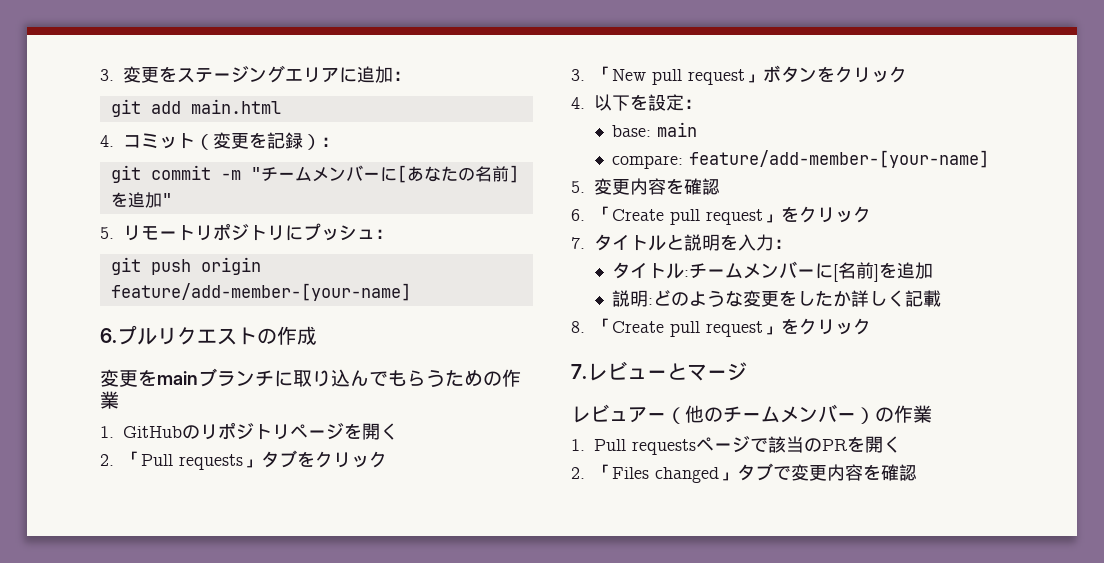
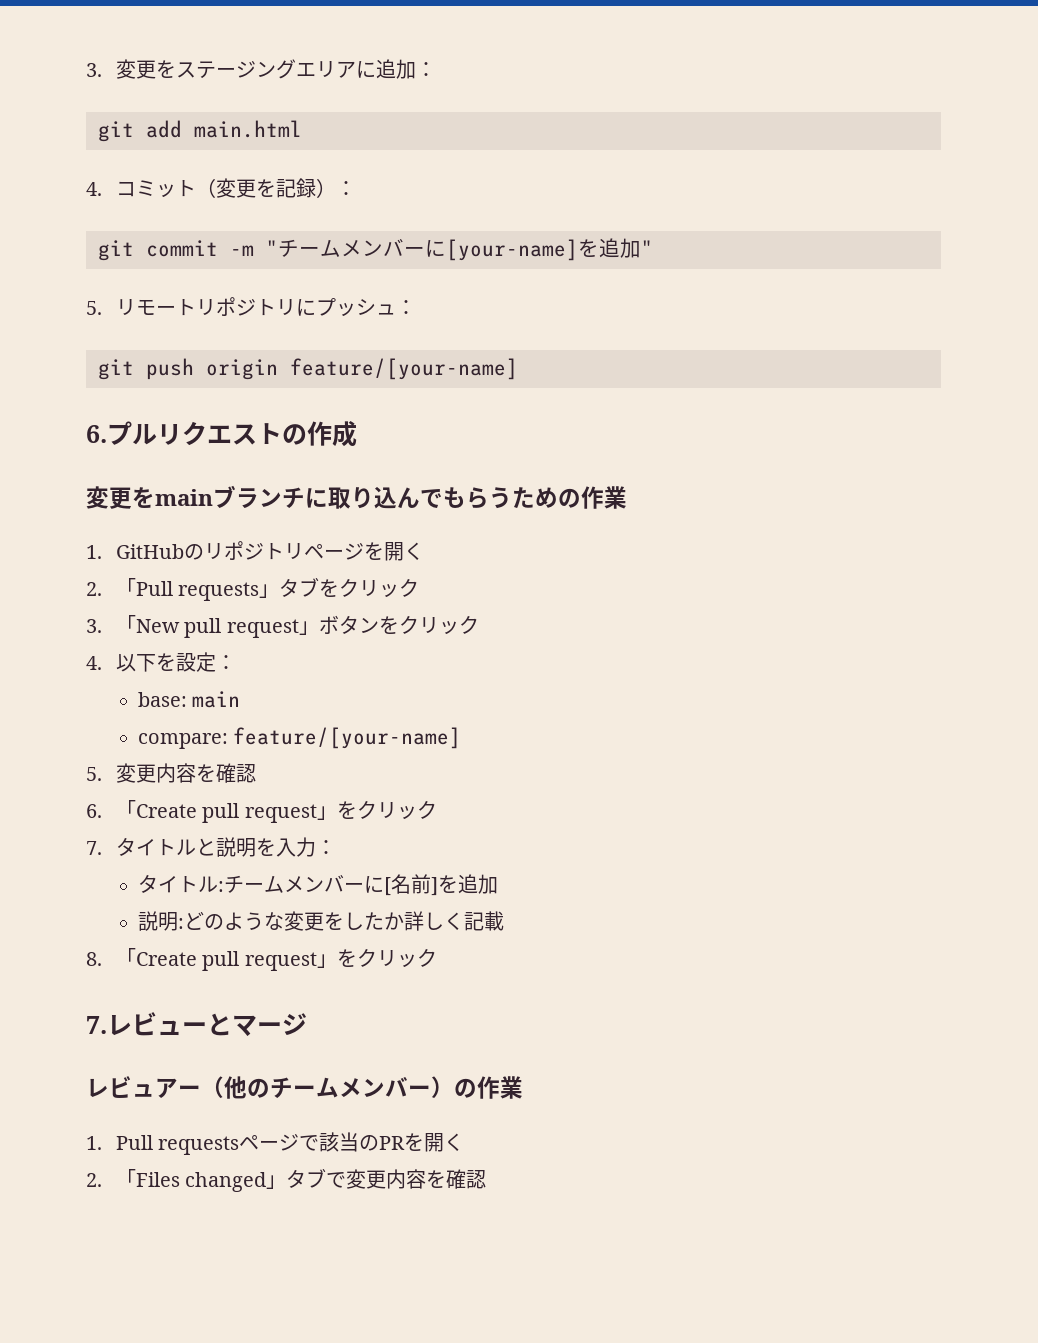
- git commit -m "チームメンバーに[あなたの名前]を追加"
+ git commit -m "チームメンバーに[your-name]を追加"
- git push origin feature/add-member-[your-name]
+ git push origin feature/[your-name]
- compare: feature/add-member-[your-name]
+ compare: feature/[your-name]

